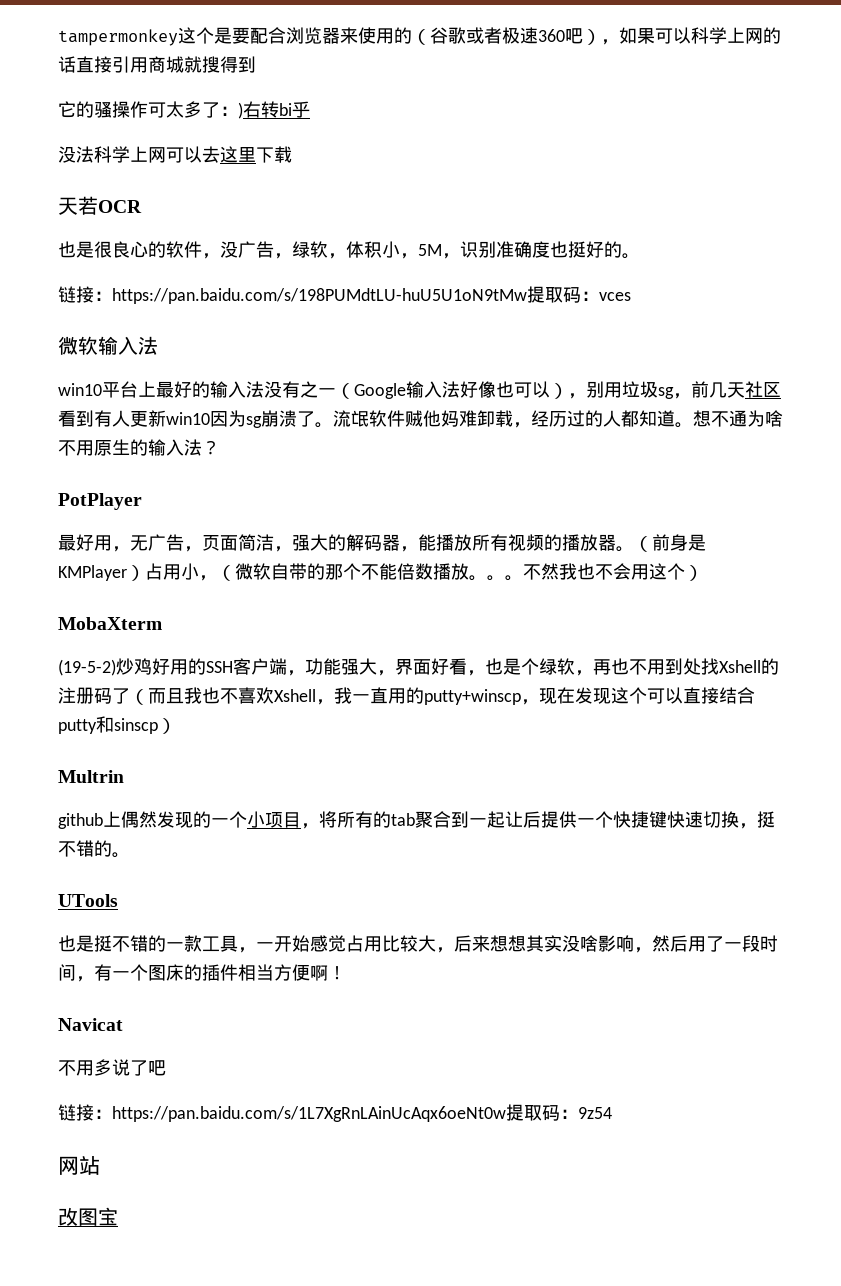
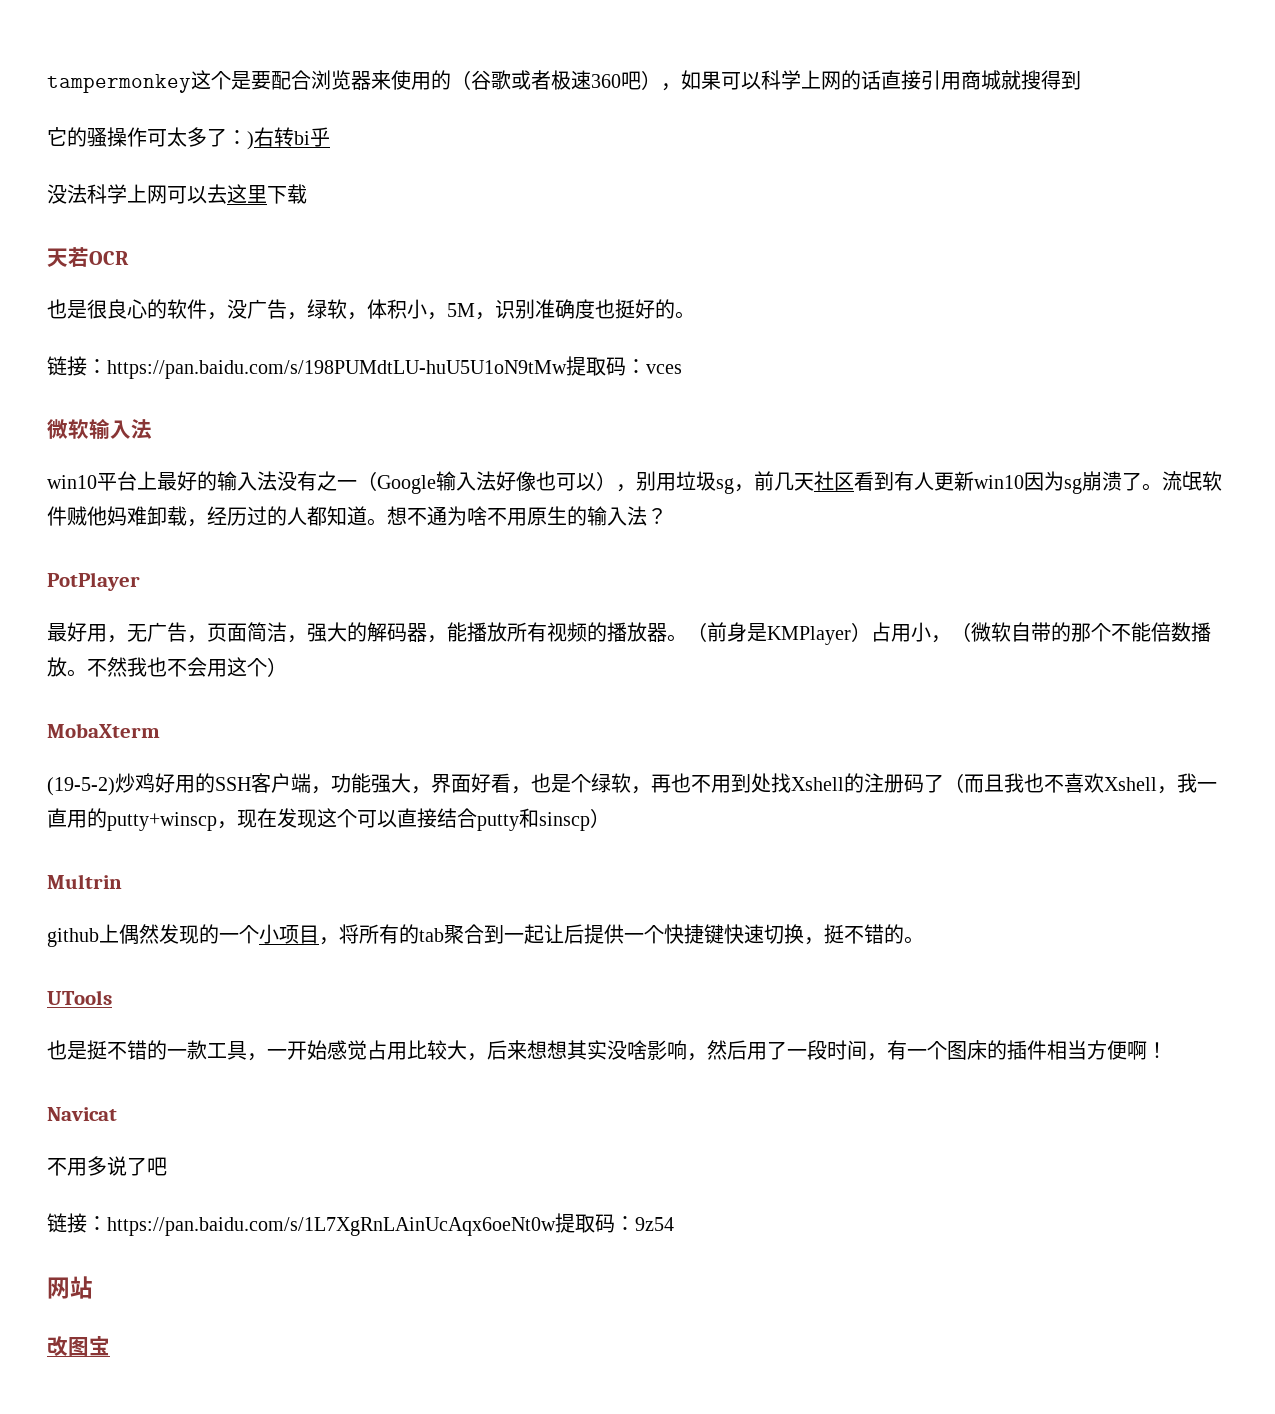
- （前身是KMPlayer）占用小，（微软自带的那个不能倍数播放。。。
+ （前身是KMPlayer）占用小，（微软自带的那个不能倍数播放。

